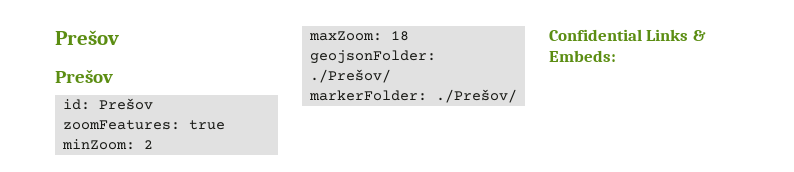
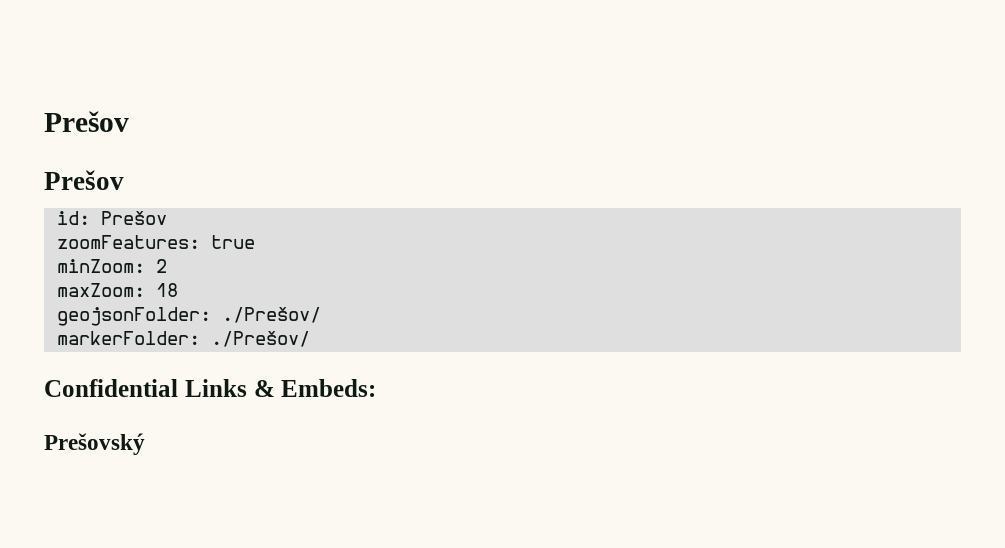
+ Prešovský

